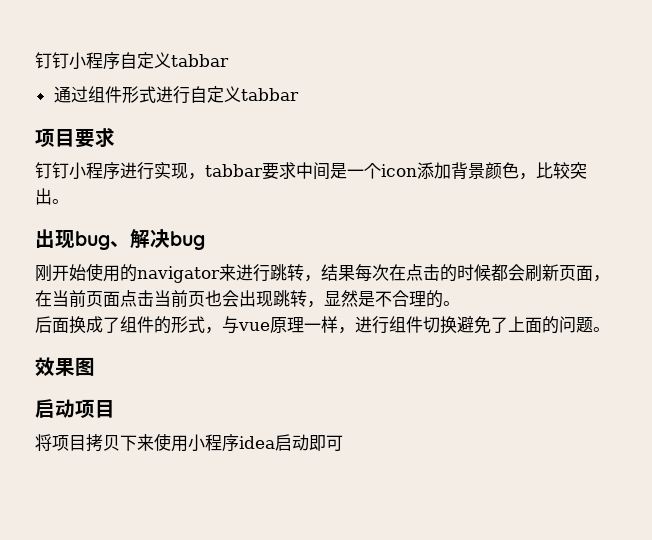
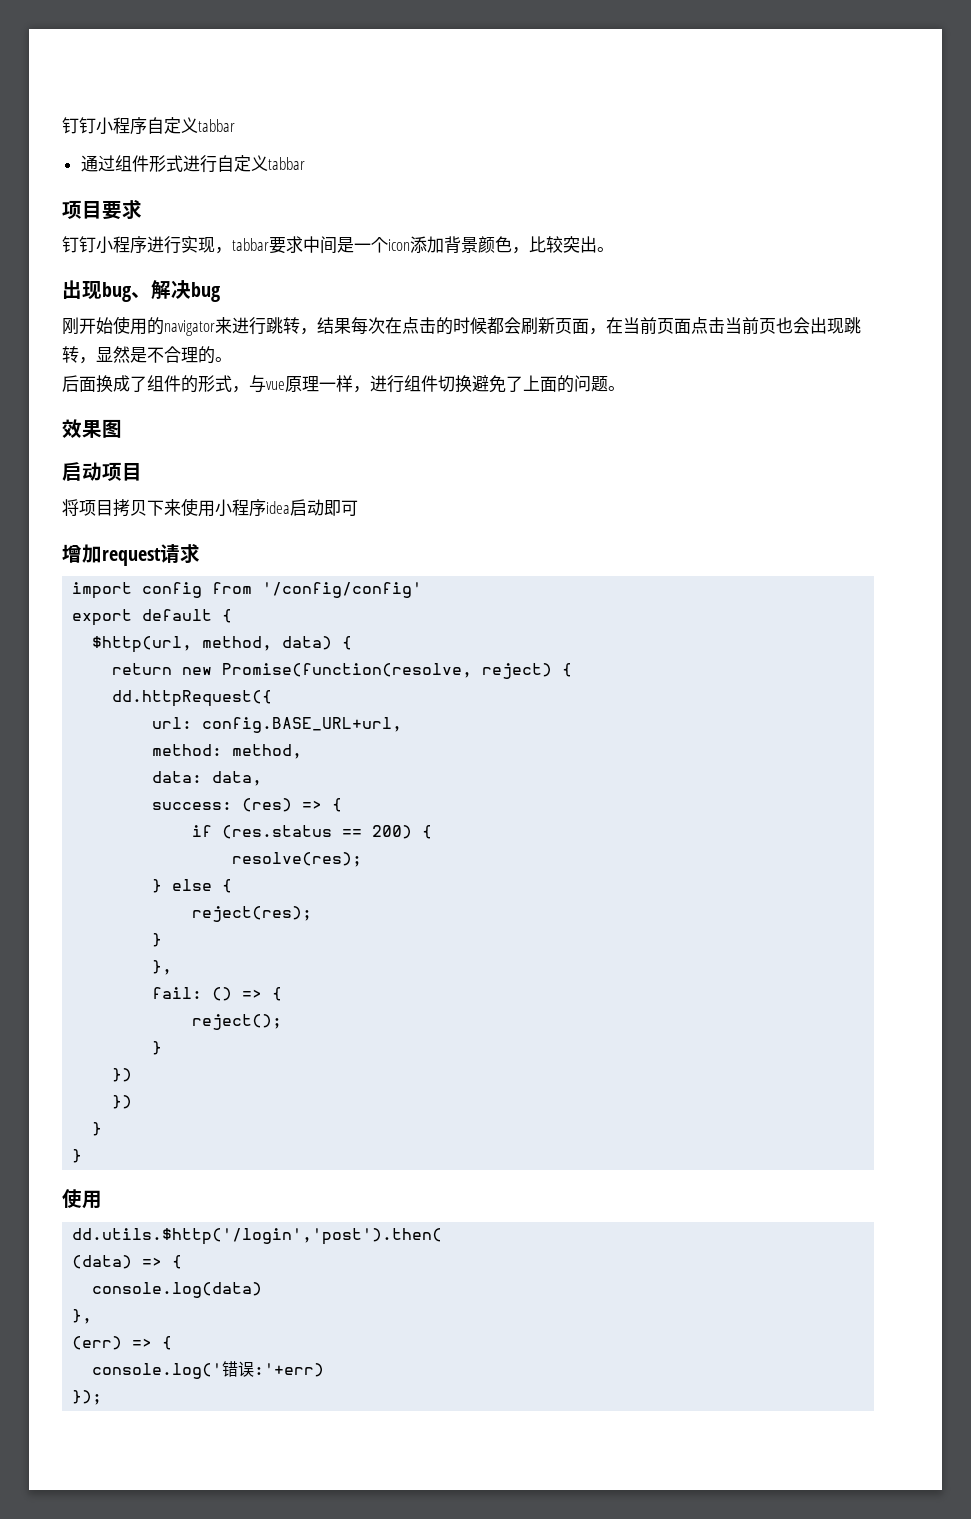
+ 增加request请求
+ import config from '/config/config'
+ export default {
+ $http(url, method, data) {
+ return new Promise(function(resolve, reject) {
+ dd.httpRequest({
+ url: config.BASE_URL+url,
+ method: method,
+ data: data,
+ success: (res) => {
+ if (res.status == 200) {
+ resolve(res);
+ } else {
+ reject(res);
+ }
+ },
+ fail: () => {
+ reject();
+ }
+ })
+ })
+ }
+ }
+ 使用
+ dd.utils.$http('/login','post').then(
+ (data) => {
+ console.log(data)
+ },
+ (err) => {
+ console.log('错误:'+err)
+ });

